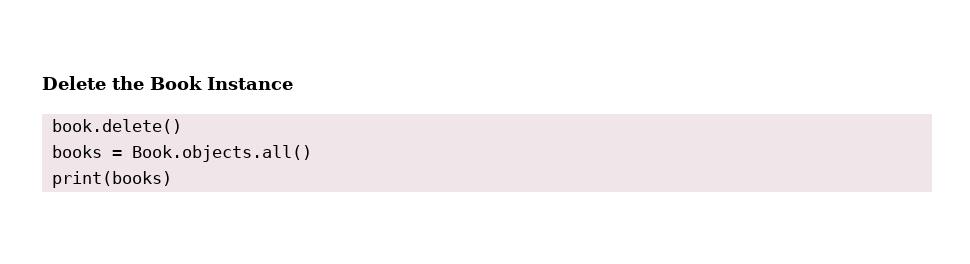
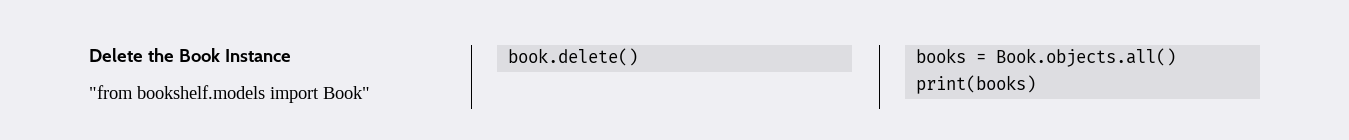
+ "from bookshelf.models import Book"

